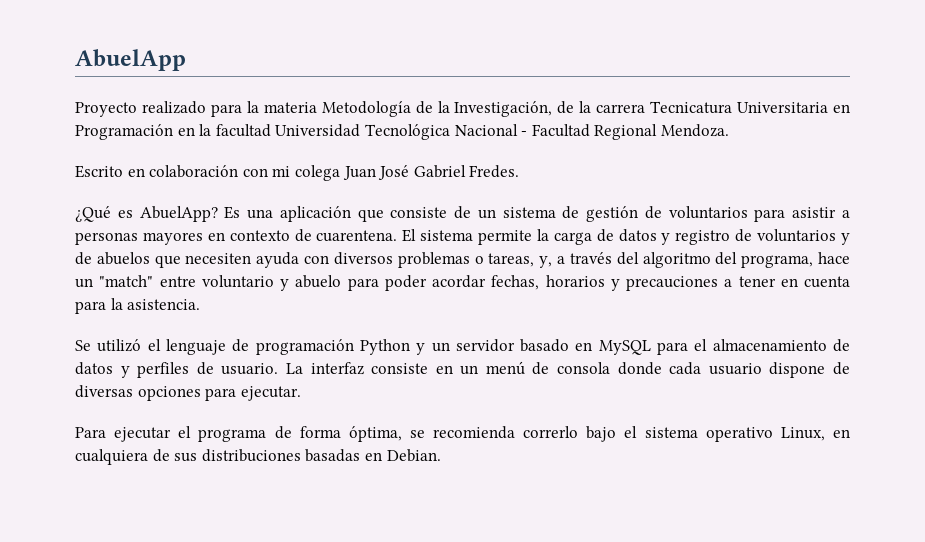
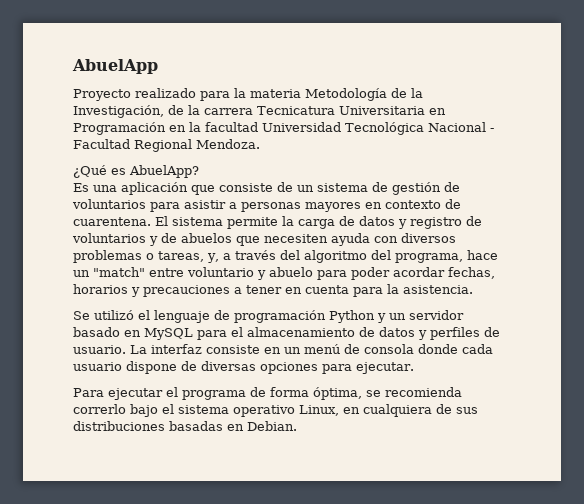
- Escrito en colaboración con mi colega Juan José Gabriel Fredes.
- ¿Qué es AbuelApp? Es una aplicación que consiste de un sistema de gestión de voluntarios para asistir a personas mayores en contexto de cuarentena.
+ ¿Qué es AbuelApp?
+ Es una aplicación que consiste de un sistema de gestión de voluntarios para asistir a personas mayores en contexto de cuarentena.

